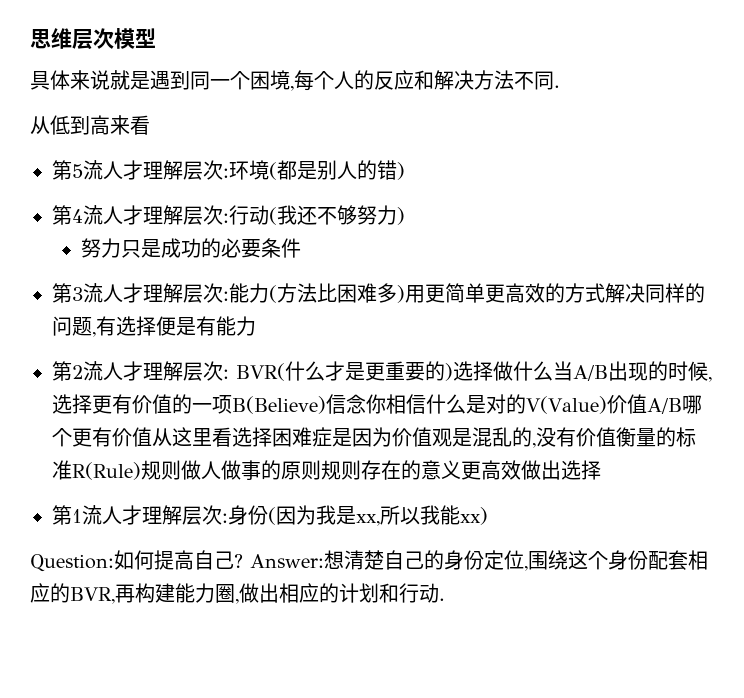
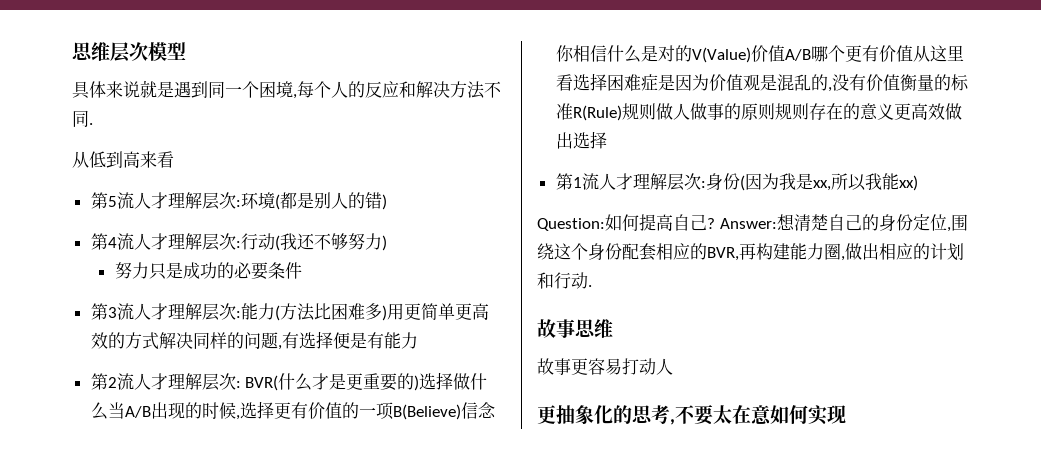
+ 故事思维
+ 故事更容易打动人
+ 更抽象化的思考,不要太在意如何实现

